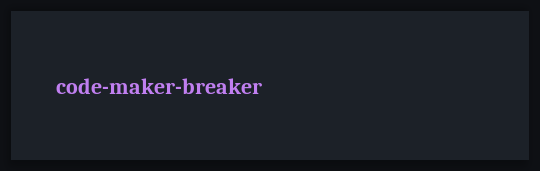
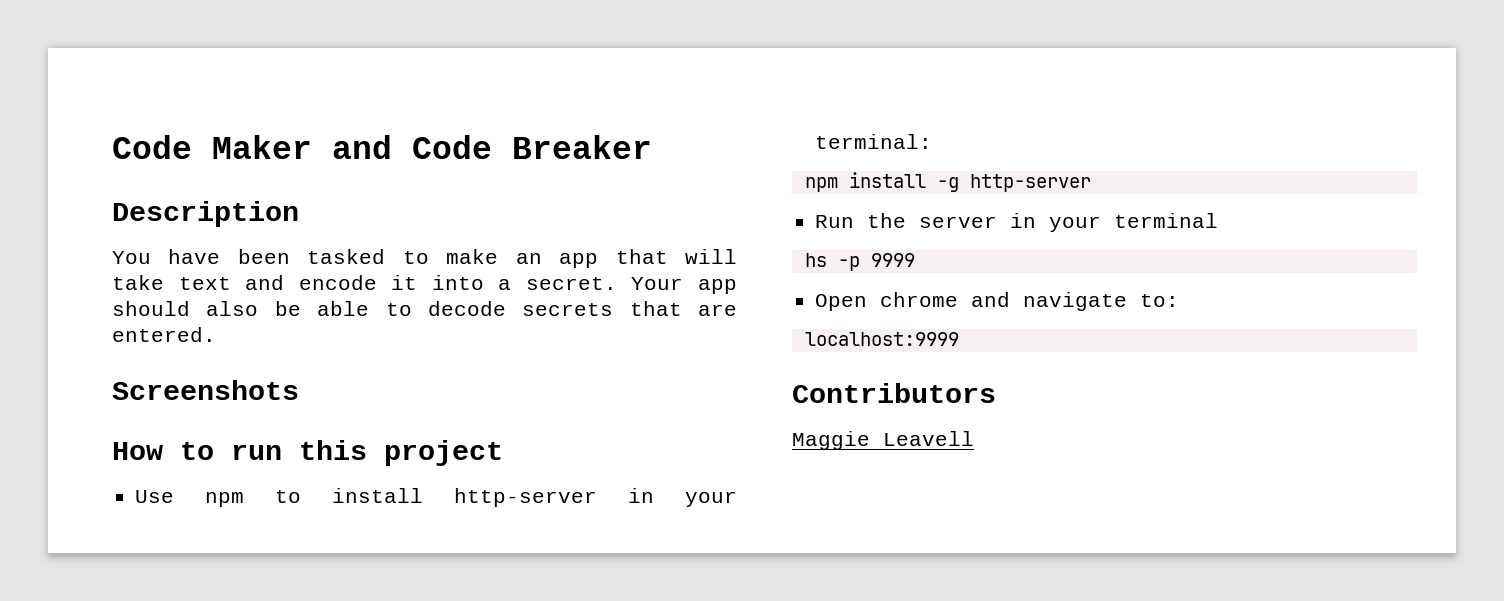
- code-maker-breaker
+ Code Maker and Code Breaker
+ Description
+ You have been tasked to make an app that will take text and encode it into a secret. Your app should also be able to decode secrets that are entered.
+ Screenshots
+ How to run this project
+ Use npm to install http-server in your terminal:
+ npm install -g http-server
+ Run the server in your terminal
+ hs -p 9999
+ Open chrome and navigate to:
+ localhost:9999
+ Contributors
+ Maggie Leavell

